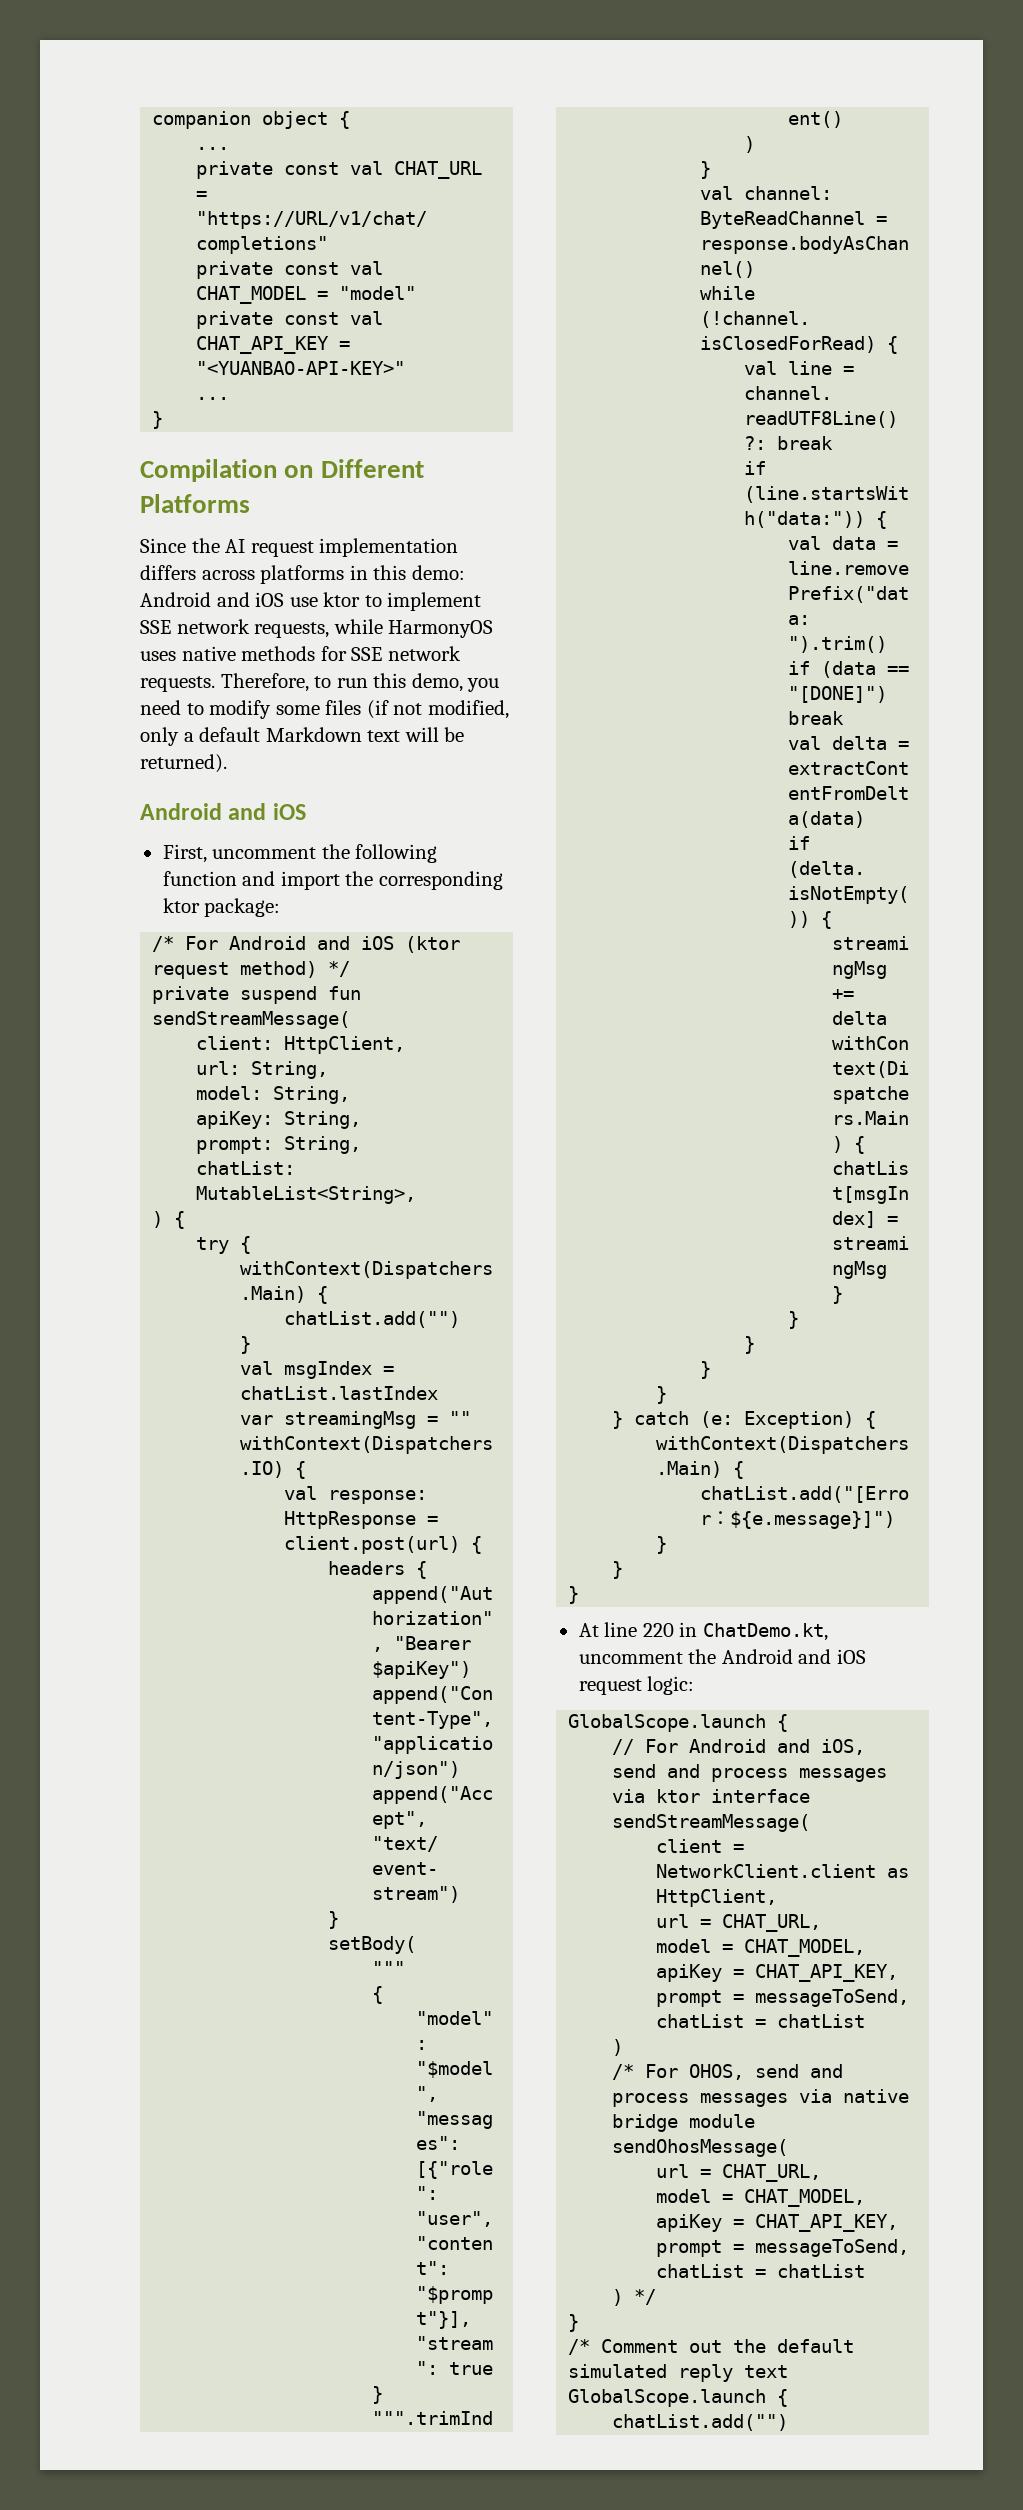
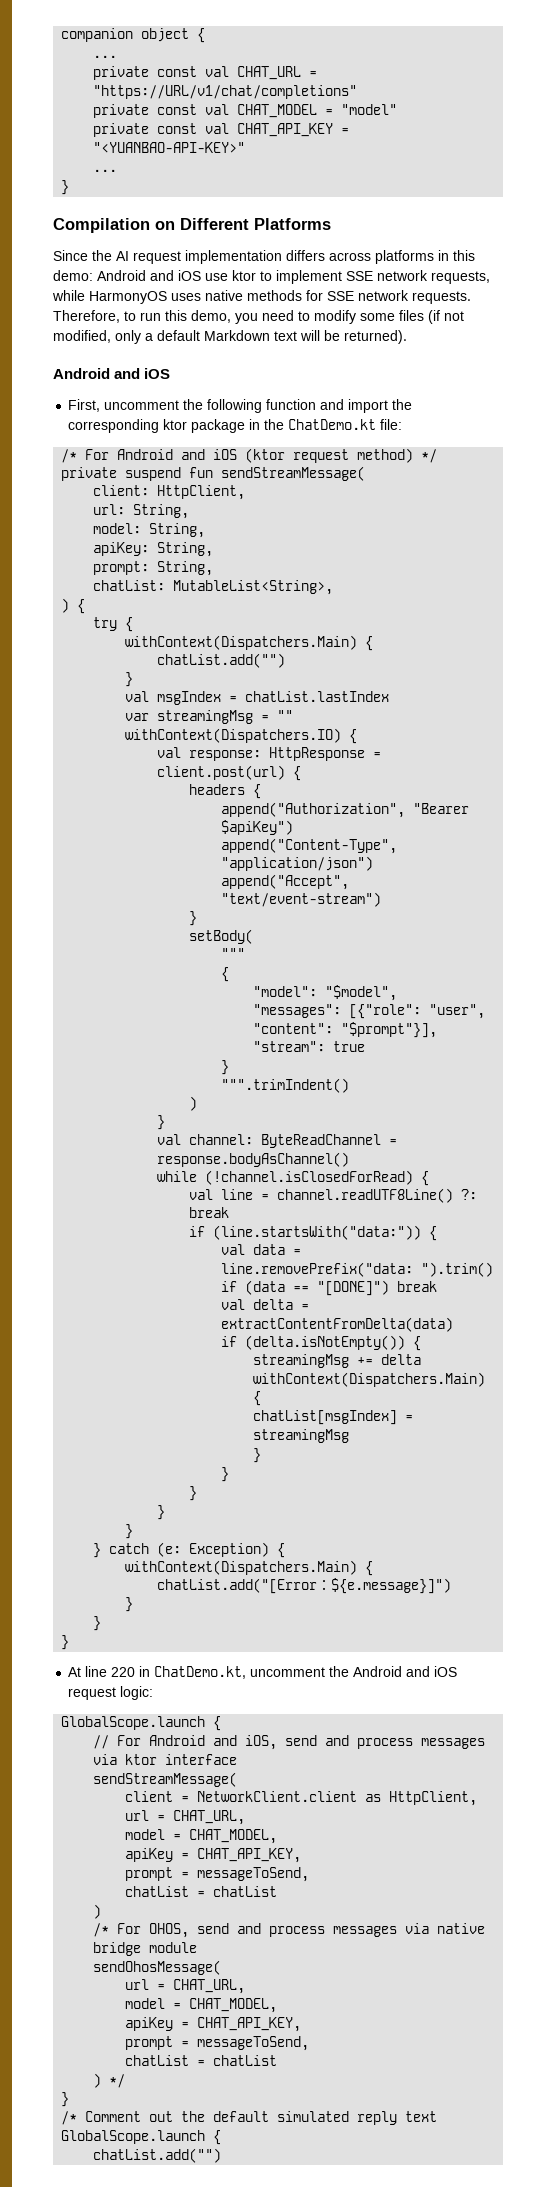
- First, uncomment the following function and import the corresponding ktor package:
+ First, uncomment the following function and import the corresponding ktor package in the ChatDemo.kt file:

